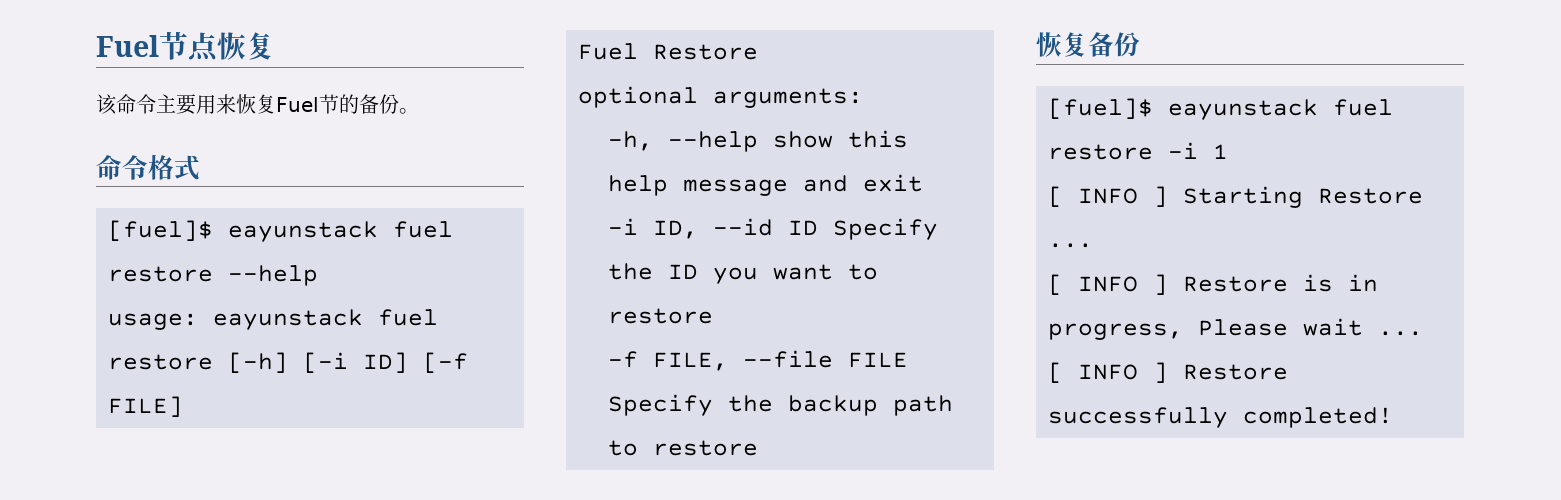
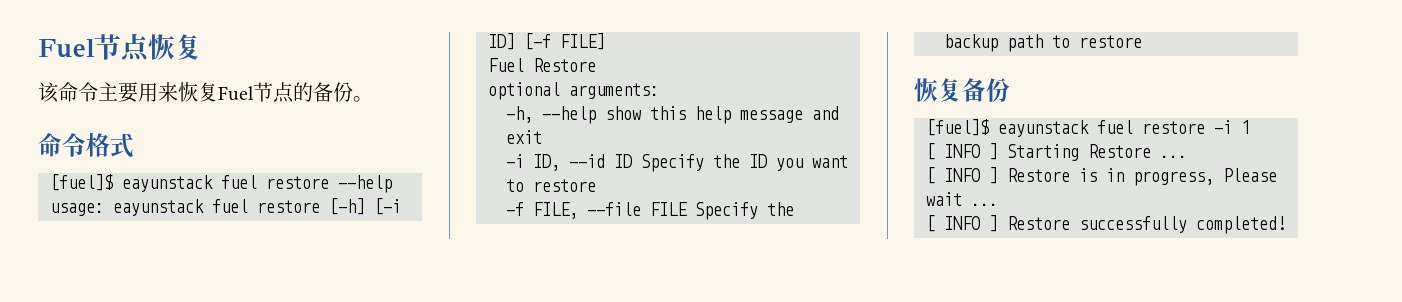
- 该命令主要用来恢复Fuel节的备份。
+ 该命令主要用来恢复Fuel节点的备份。

